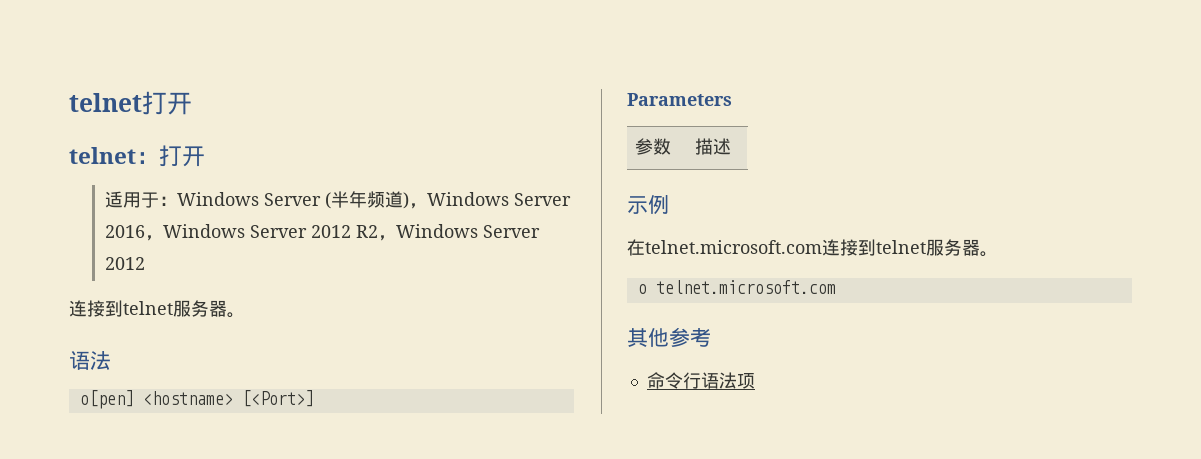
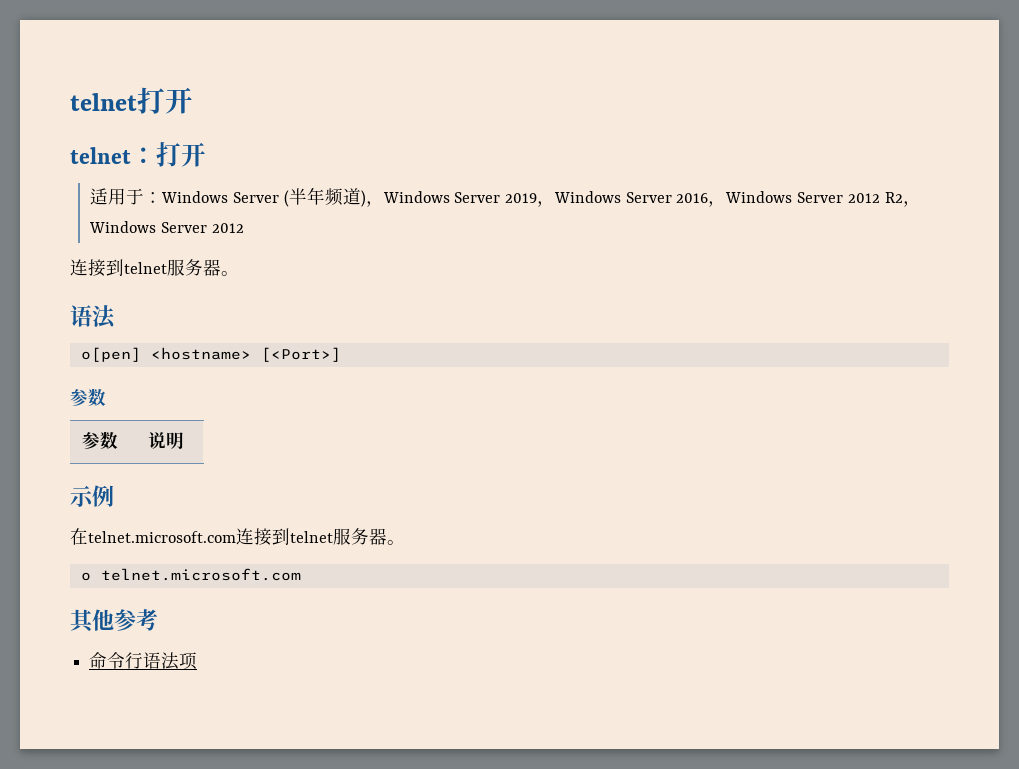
- 适用于：Windows Server (半年频道)，Windows Server 2016，Windows Server 2012 R2，Windows Server 2012
+ 适用于：Windows Server (半年频道)，Windows Server 2019，Windows Server 2016，Windows Server 2012 R2，Windows Server 2012
  o[pen] <hostname> [<Port>]
- Parameters
+ 参数
- 参数 | 描述
+ 参数 | 说明

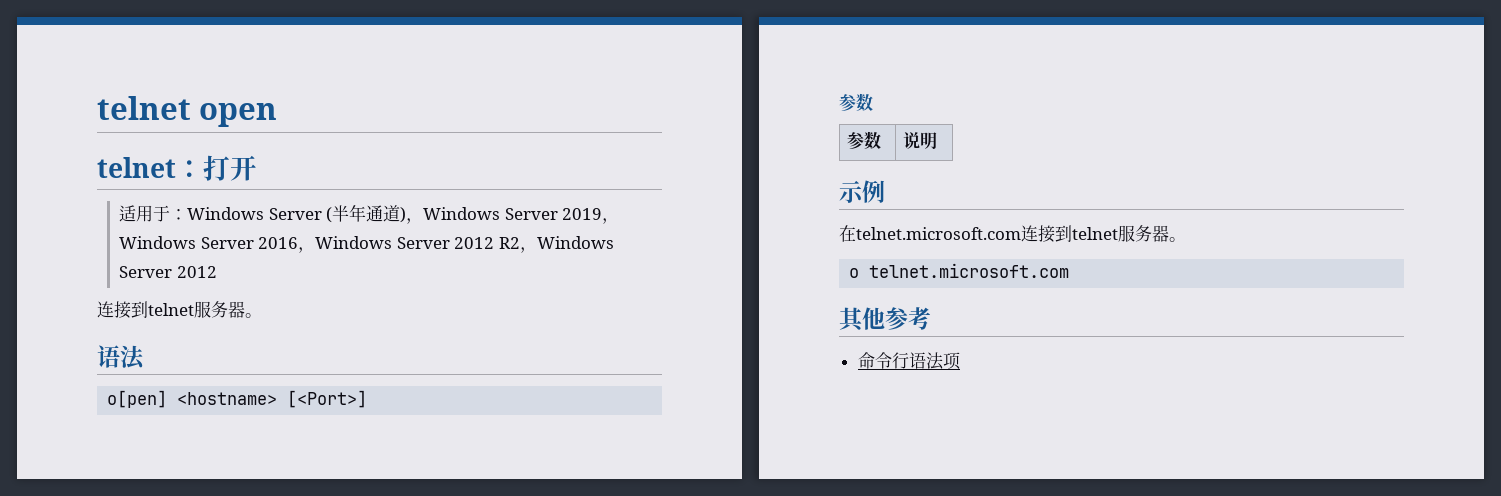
- telnet打开
+ telnet open
- 适用于：Windows Server (半年频道)，Windows Server 2019，Windows Server 2016，Windows Server 2012 R2，Windows Server 2012
+ 适用于：Windows Server (半年通道)，Windows Server 2019，Windows Server 2016，Windows Server 2012 R2，Windows Server 2012

